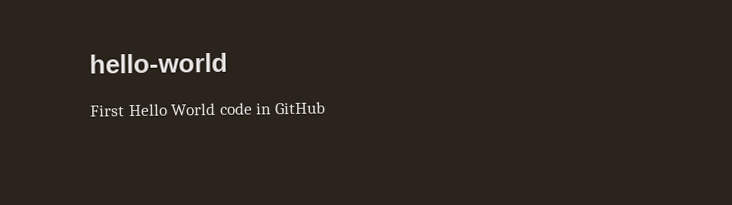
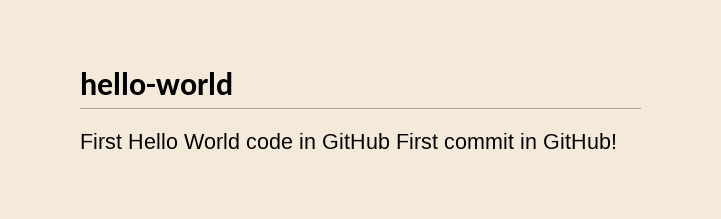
- First Hello World code in GitHub
+ First Hello World code in GitHub First commit in GitHub!

